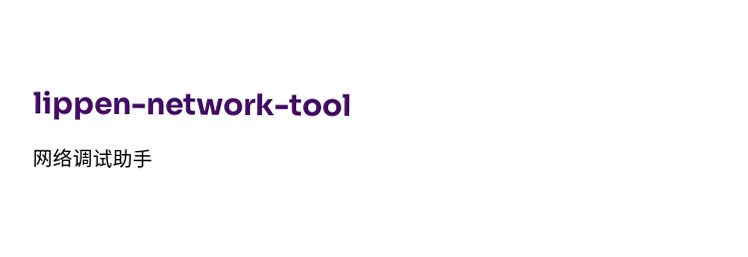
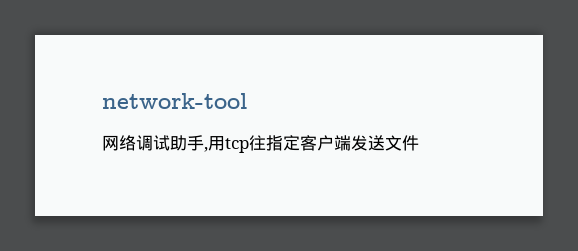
- lippen-network-tool
+ network-tool
- 网络调试助手
+ 网络调试助手,用tcp往指定客户端发送文件

